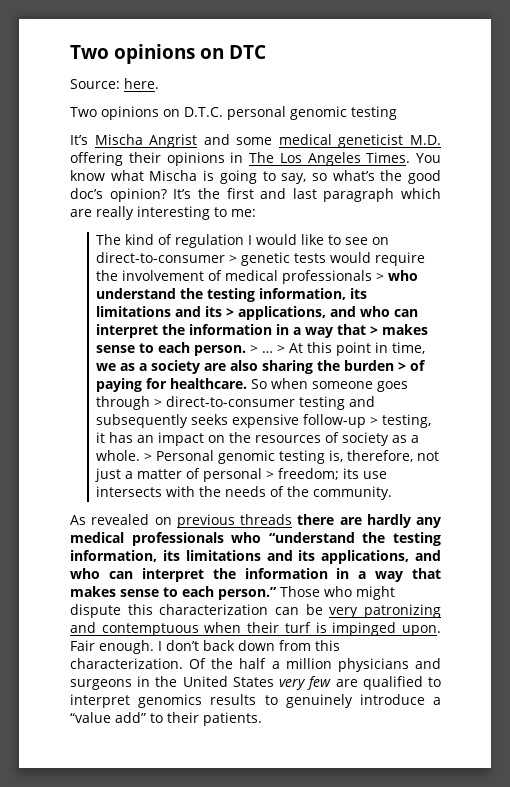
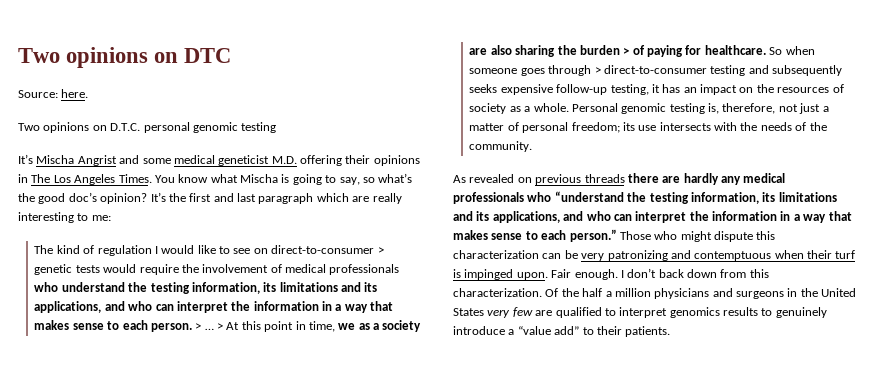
- The kind of regulation I would like to see on direct-to-consumer > genetic tests would require the involvement of medical professionals > who understand the testing information, its limitations and its > applications, and who can interpret the information in a way that > makes sense to each person.
+ The kind of regulation I would like to see on direct-to-consumer > genetic tests would require the involvement of medical professionals who understand the testing information, its limitations and its applications, and who can interpret the information in a way that makes sense to each person.
- So when someone goes through > direct-to-consumer testing and subsequently seeks expensive follow-up > testing, it has an impact on the resources of society as a whole.
+ So when someone goes through > direct-to-consumer testing and subsequently seeks expensive follow-up testing, it has an impact on the resources of society as a whole.
- > Personal genomic testing is, therefore, not just a matter of personal > freedom; its use intersects with the needs of the community.
+ Personal genomic testing is, therefore, not just a matter of personal freedom; its use intersects with the needs of the community.

